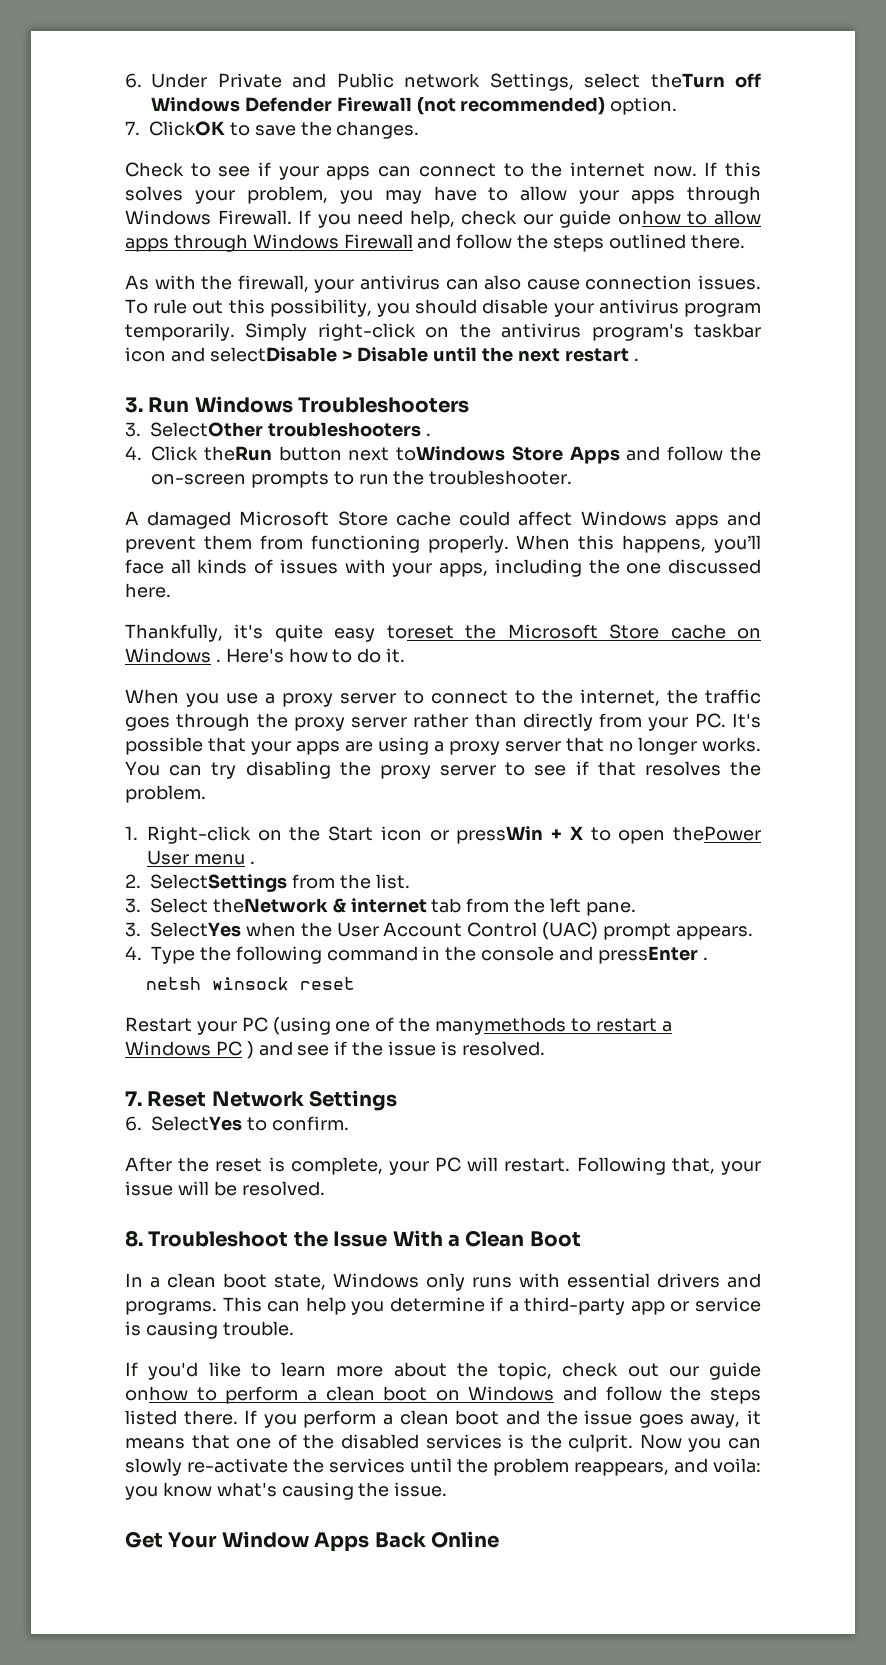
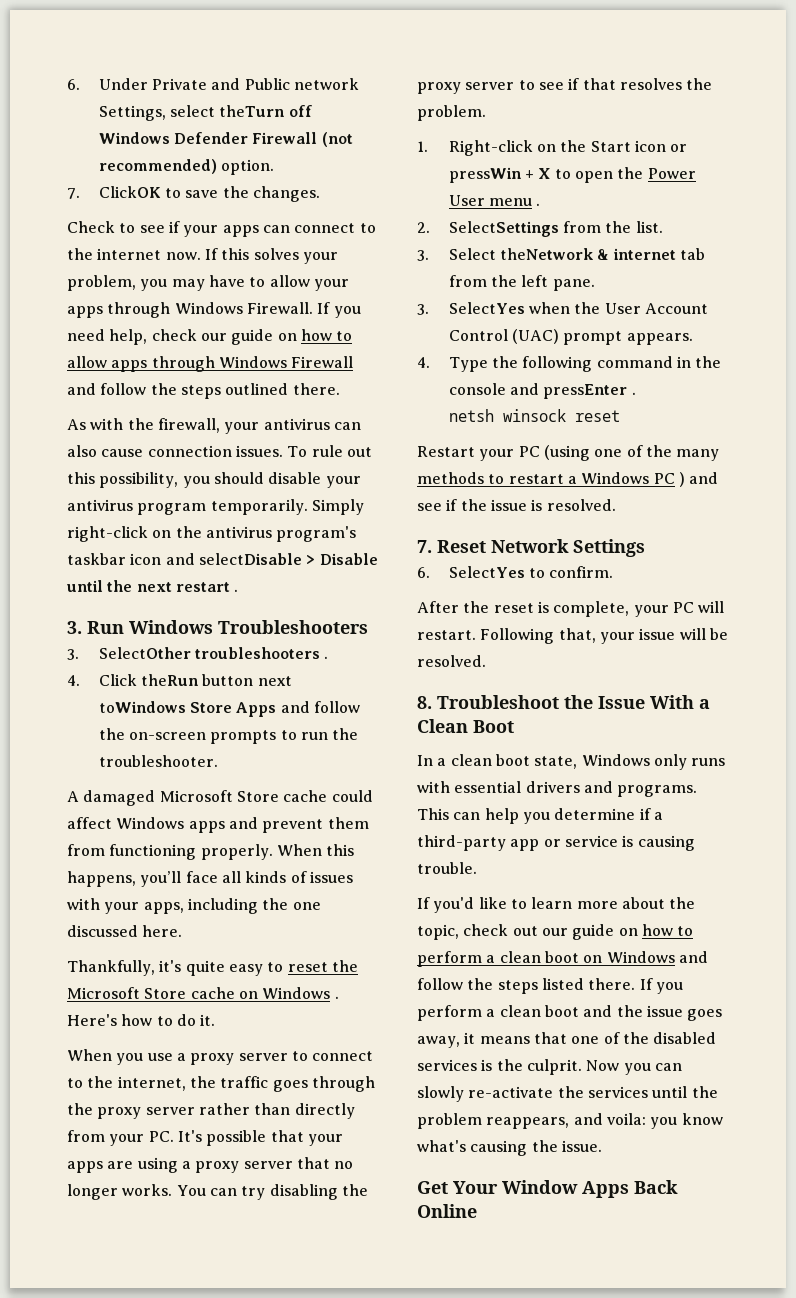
- If you need help, check our guide onhow to allow apps through Windows Firewall and follow the steps outlined there.
+ If you need help, check our guide on how to allow apps through Windows Firewall and follow the steps outlined there.
- Thankfully, it's quite easy toreset the Microsoft Store cache on Windows .
+ Thankfully, it's quite easy to reset the Microsoft Store cache on Windows .
- 1. Right-click on the Start icon or pressWin + X to open thePower User menu .
+ 1. Right-click on the Start icon or pressWin + X to open the Power User menu .
- Restart your PC (using one of the manymethods to restart a Windows PC ) and see if the issue is resolved.
+ Restart your PC (using one of the many methods to restart a Windows PC ) and see if the issue is resolved.
- If you'd like to learn more about the topic, check out our guide onhow to perform a clean boot on Windows and follow the steps listed there.
+ If you'd like to learn more about the topic, check out our guide on how to perform a clean boot on Windows and follow the steps listed there.

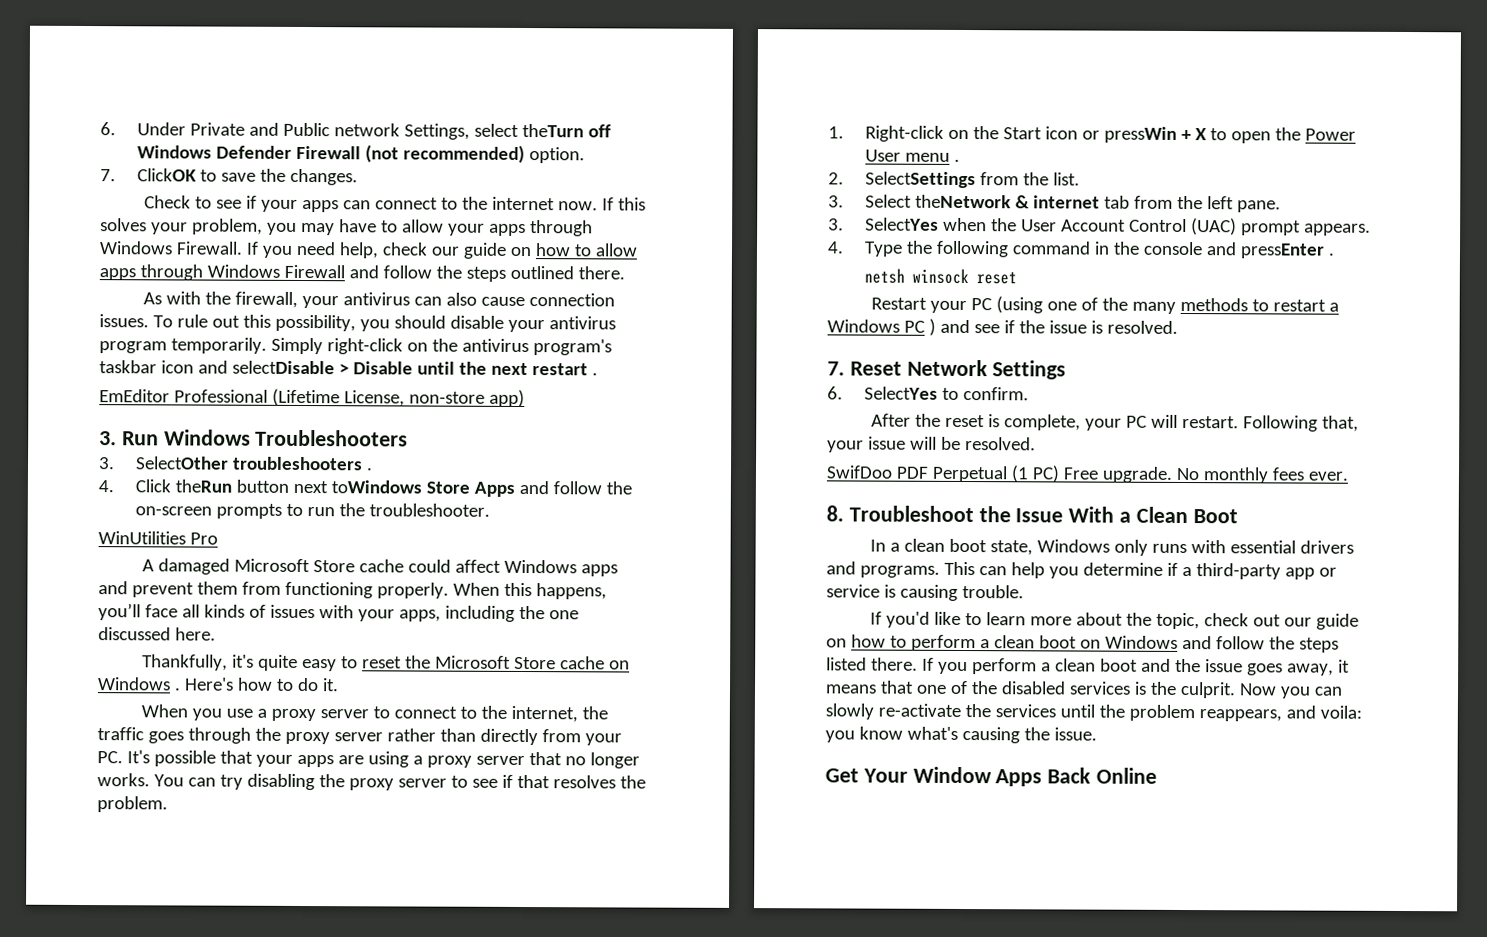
+ EmEditor Professional (Lifetime License, non-store app)
+ WinUtilities Pro
+ SwifDoo PDF Perpetual (1 PC) Free upgrade. No monthly fees ever.

